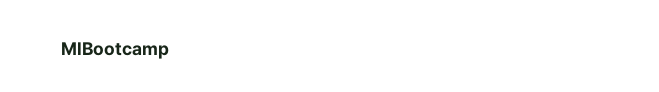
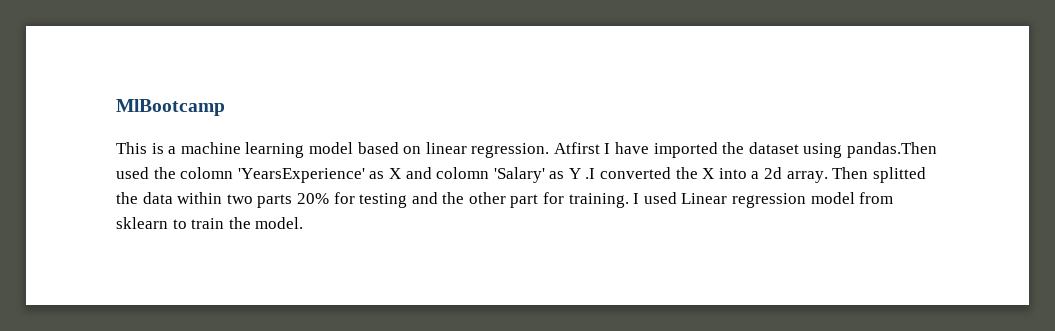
+ This is a machine learning model based on linear regression. Atfirst I have imported the dataset using pandas.Then used the colomn 'YearsExperience' as X and colomn 'Salary' as Y .I converted the X into a 2d array. Then splitted the data within two parts 20% for testing and the other part for training. I used Linear regression model from sklearn to train the model.

